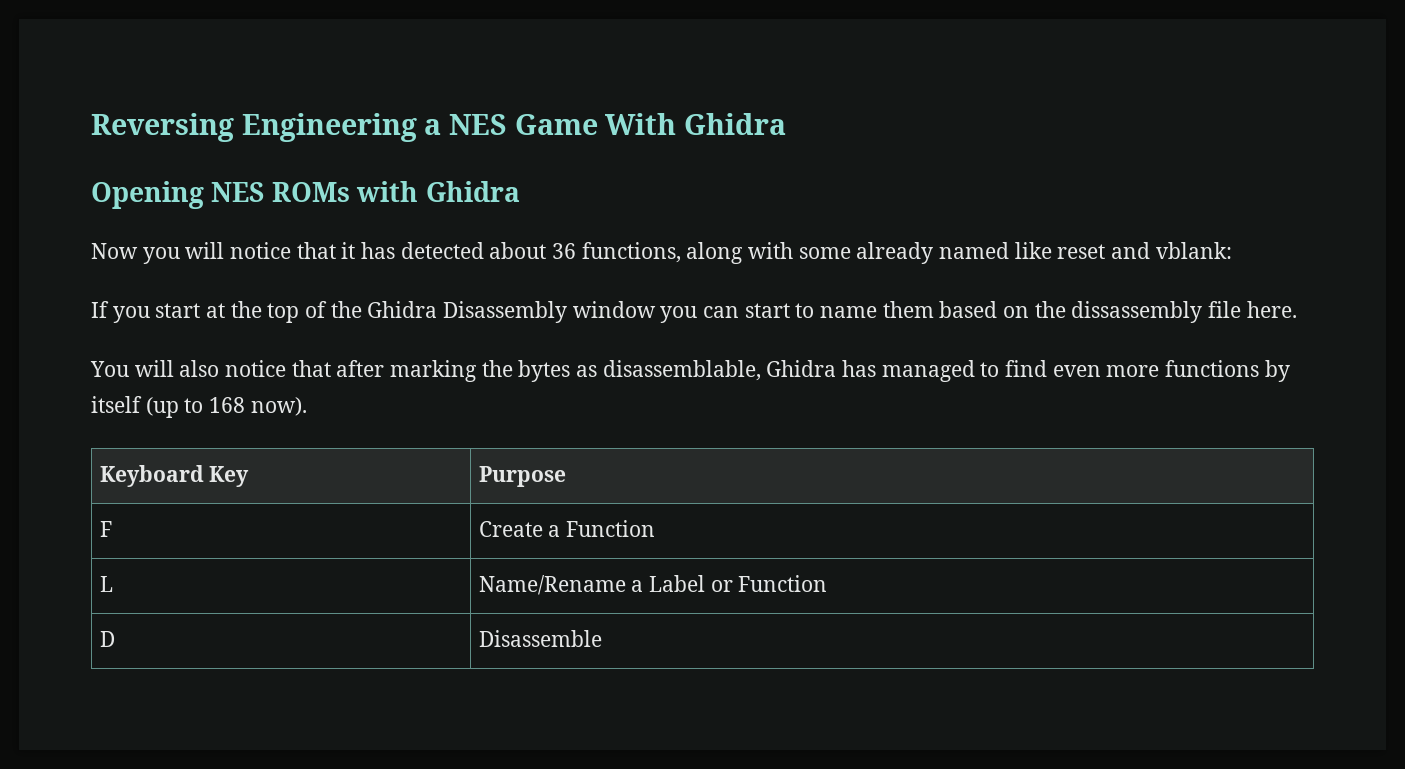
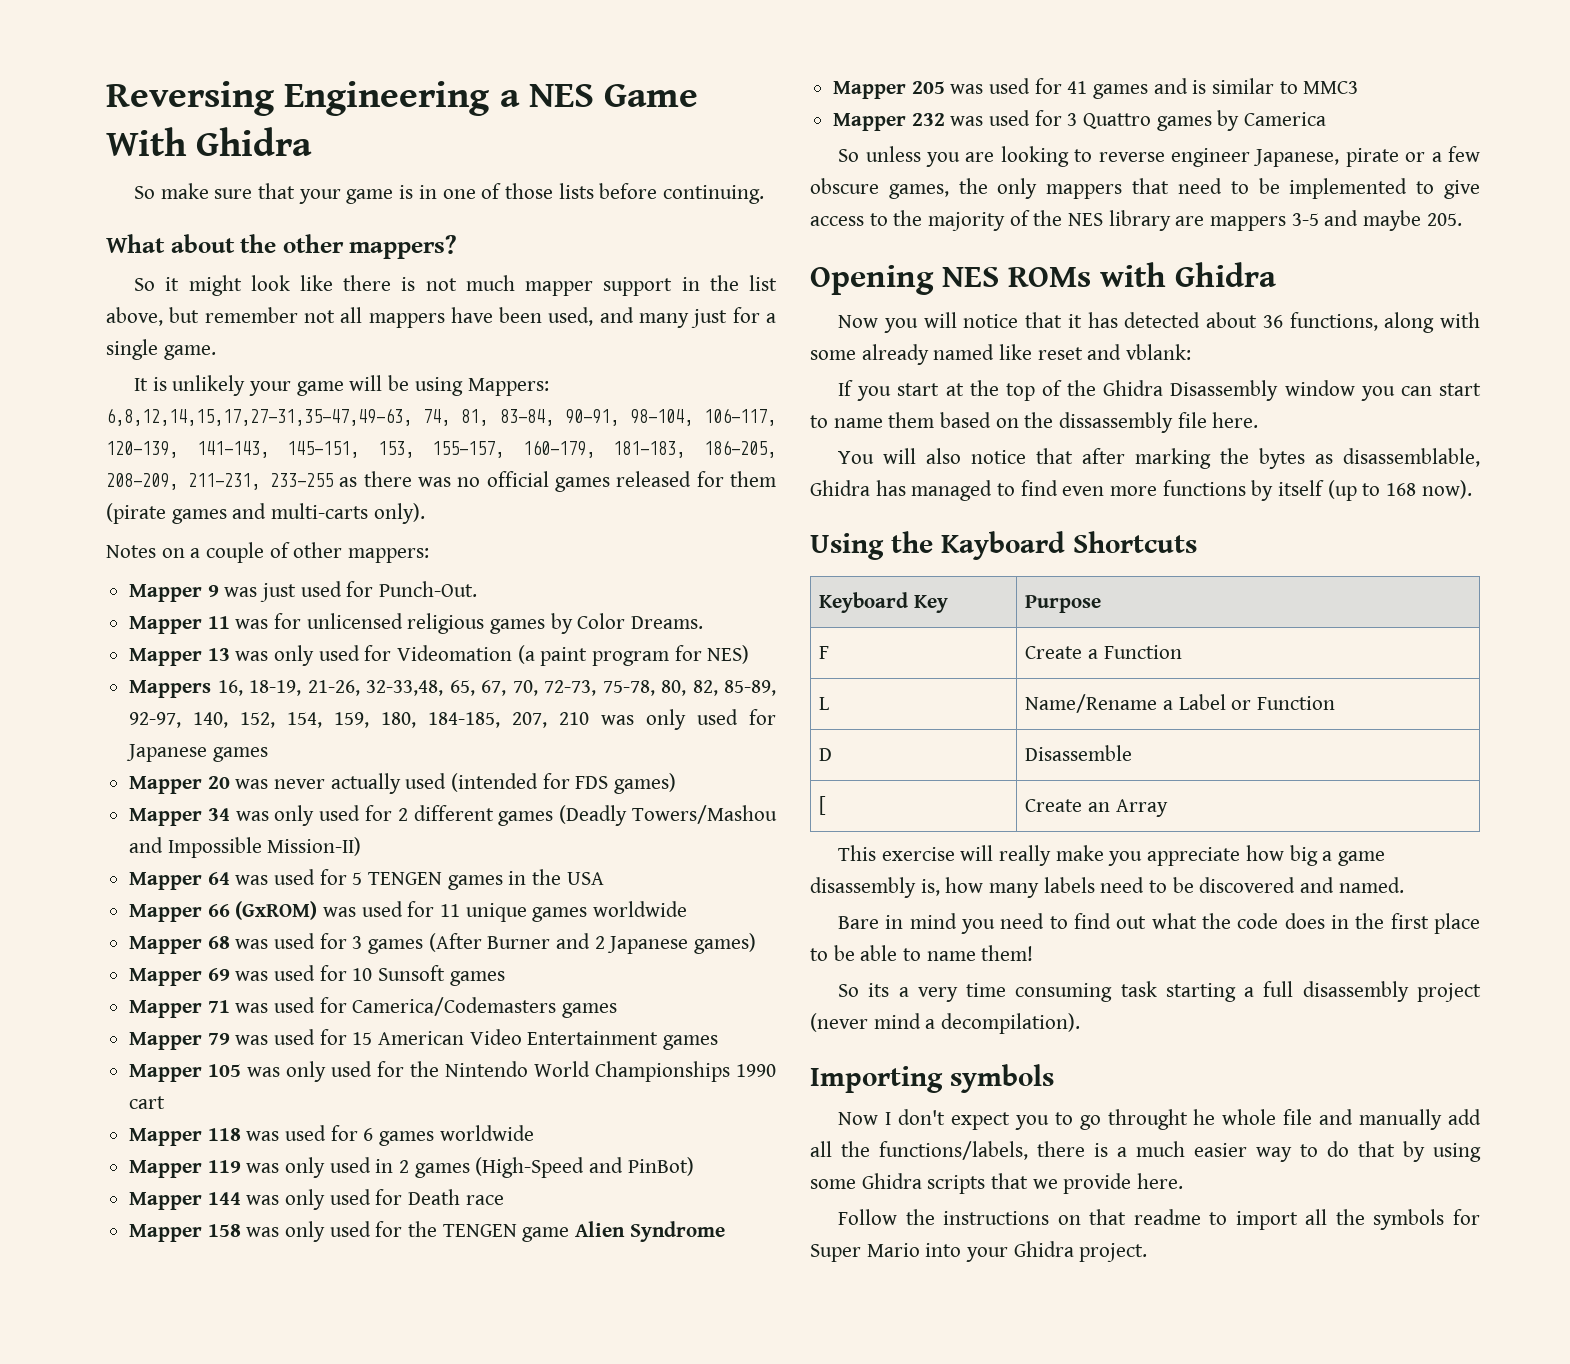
+ So make sure that your game is in one of those lists before continuing.
+ What about the other mappers?
+ So it might look like there is not much mapper support in the list above, but remember not all mappers have been used, and many just for a single game.
+ It is unlikely your game will be using Mappers: 6,8,12,14,15,17,27-31,35-47,49-63, 74, 81, 83-84, 90-91, 98-104, 106-117, 120-139, 141-143, 145-151, 153, 155-157, 160-179, 181-183, 186-205, 208-209, 211-231, 233-255 as there was no official games released for them (pirate games and multi-carts only).
+ Notes on a couple of other mappers:
+ Mapper 9 was just used for Punch-Out.
+ Mapper 11 was for unlicensed religious games by Color Dreams.
+ Mapper 13 was only used for Videomation (a paint program for NES)
+ Mappers 16, 18-19, 21-26, 32-33,48, 65, 67, 70, 72-73, 75-78, 80, 82, 85-89, 92-97, 140, 152, 154, 159, 180, 184-185, 207, 210 was only used for Japanese games
+ Mapper 20 was never actually used (intended for FDS games)
+ Mapper 34 was only used for 2 different games (Deadly Towers/Mashou and Impossible Mission-II)
+ Mapper 64 was used for 5 TENGEN games in the USA
+ Mapper 66 (GxROM) was used for 11 unique games worldwide
+ Mapper 68 was used for 3 games (After Burner and 2 Japanese games)
+ Mapper 69 was used for 10 Sunsoft games
+ Mapper 71 was used for Camerica/Codemasters games
+ Mapper 79 was used for 15 American Video Entertainment games
+ Mapper 105 was only used for the Nintendo World Championships 1990 cart
+ Mapper 118 was used for 6 games worldwide
+ Mapper 119 was only used in 2 games (High-Speed and PinBot)
+ Mapper 144 was only used for Death race
+ Mapper 158 was only used for the TENGEN game Alien Syndrome
+ Mapper 205 was used for 41 games and is similar to MMC3
+ Mapper 232 was used for 3 Quattro games by Camerica
+ So unless you are looking to reverse engineer Japanese, pirate or a few obscure games, the only mappers that need to be implemented to give access to the majority of the NES library are mappers 3-5 and maybe 205.
+ Using the Kayboard Shortcuts
+ [ | Create an Array
+ This exercise will really make you appreciate how big a game disassembly is, how many labels need to be discovered and named.
+ Bare in mind you need to find out what the code does in the first place to be able to name them!
+ So its a very time consuming task starting a full disassembly project (never mind a decompilation).
+ Importing symbols
+ Now I don't expect you to go throught he whole file and manually add all the functions/labels, there is a much easier way to do that by using some Ghidra scripts that we provide here.
+ Follow the instructions on that readme to import all the symbols for Super Mario into your Ghidra project.

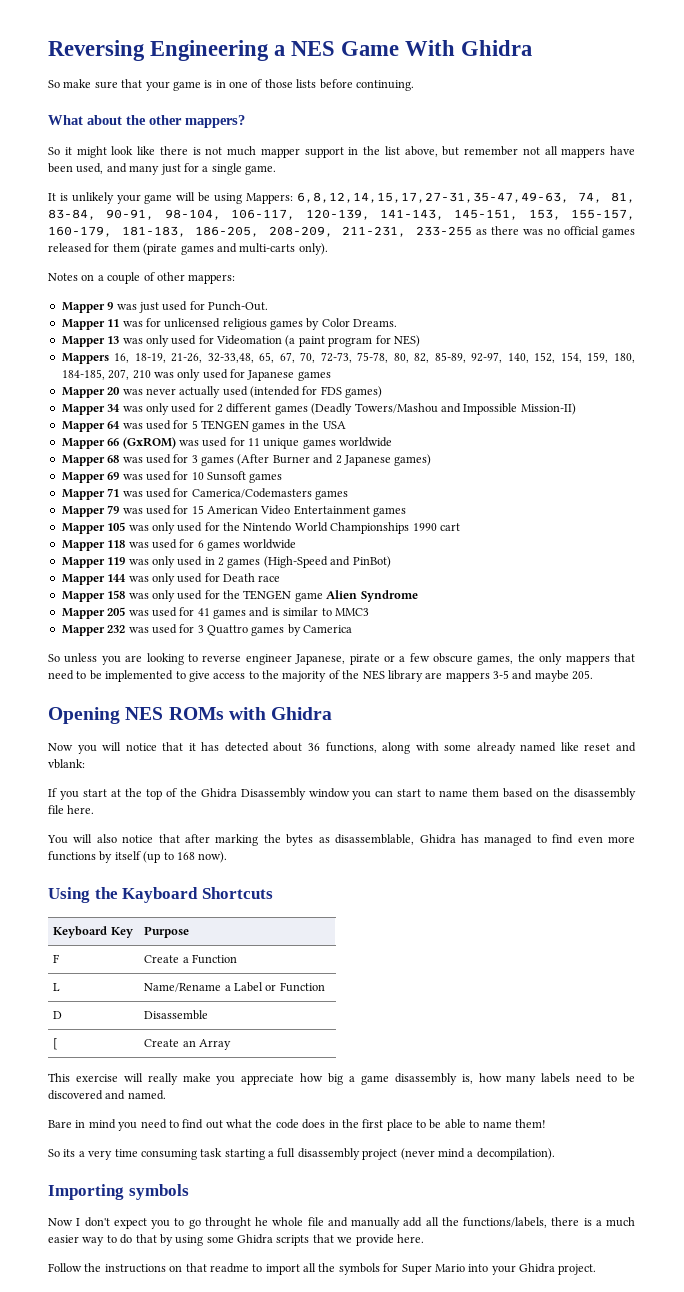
- If you start at the top of the Ghidra Disassembly window you can start to name them based on the dissassembly file here.
+ If you start at the top of the Ghidra Disassembly window you can start to name them based on the disassembly file here.

